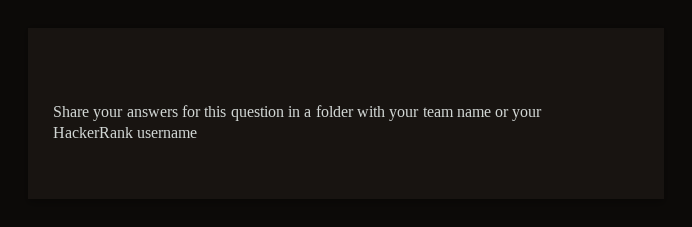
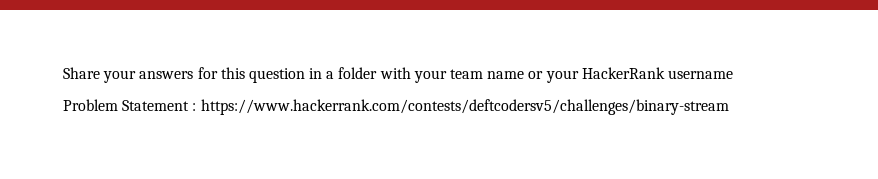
+ Problem Statement : https://www.hackerrank.com/contests/deftcodersv5/challenges/binary-stream

